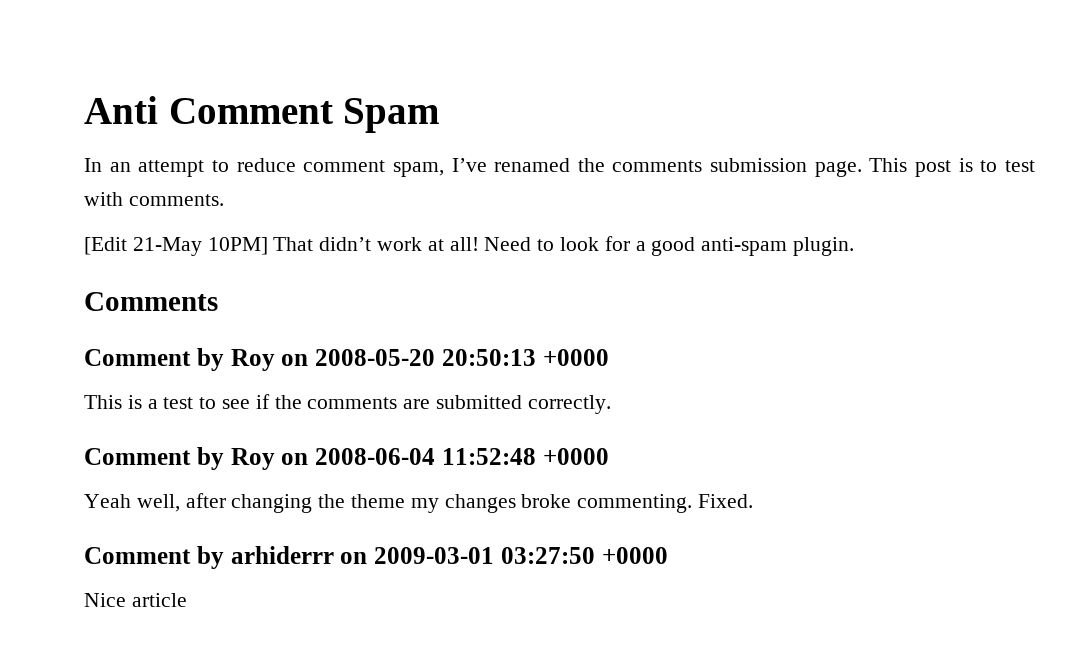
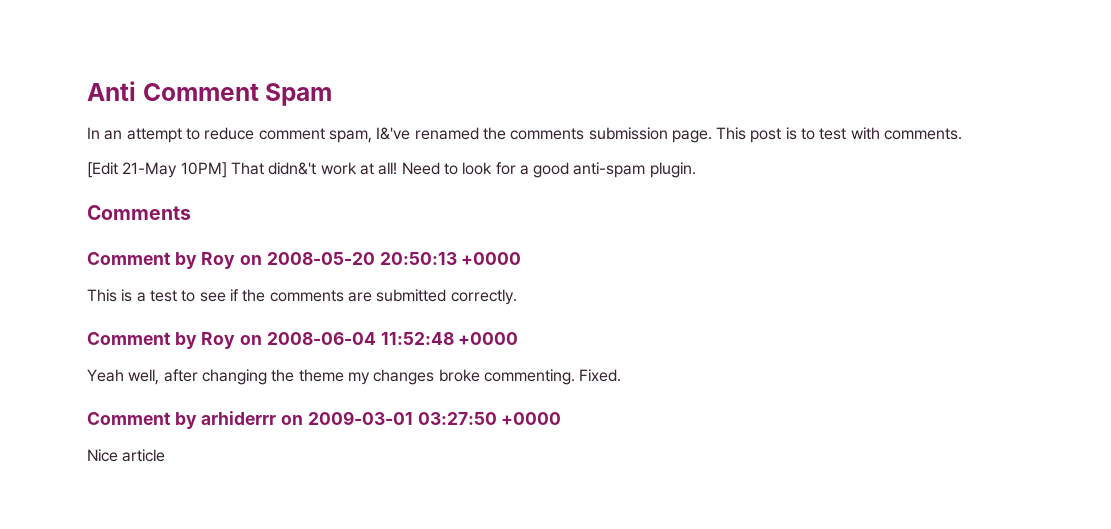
- In an attempt to reduce comment spam, I’ve renamed the comments submission page.
+ In an attempt to reduce comment spam, I&'ve renamed the comments submission page.
- [Edit 21-May 10PM] That didn’t work at all!
+ [Edit 21-May 10PM] That didn&'t work at all!

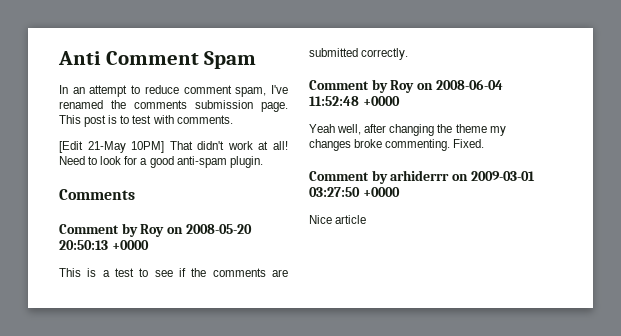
- In an attempt to reduce comment spam, I&'ve renamed the comments submission page.
+ In an attempt to reduce comment spam, I've renamed the comments submission page.
- [Edit 21-May 10PM] That didn&'t work at all!
+ [Edit 21-May 10PM] That didn't work at all!

